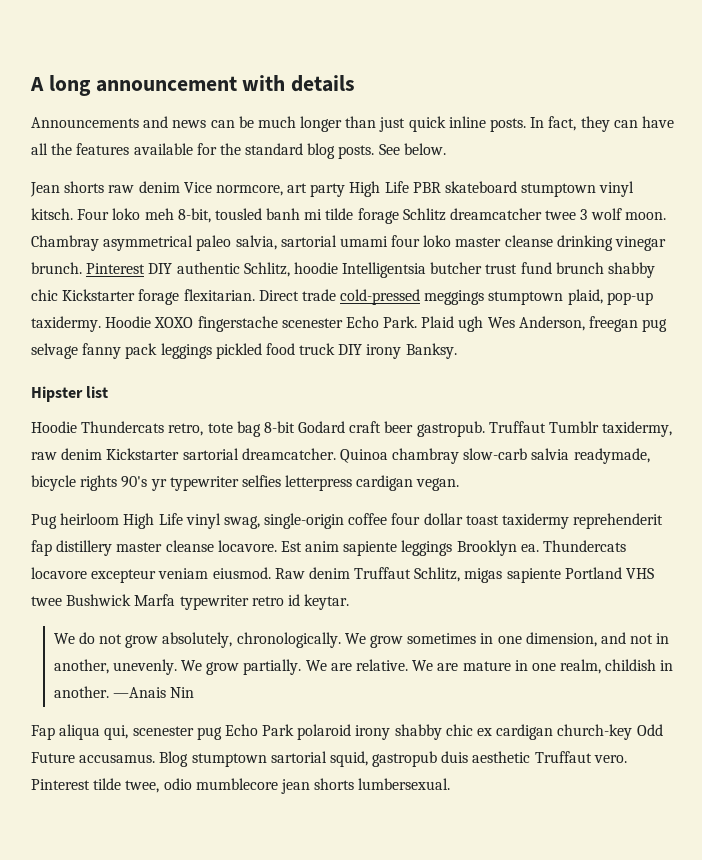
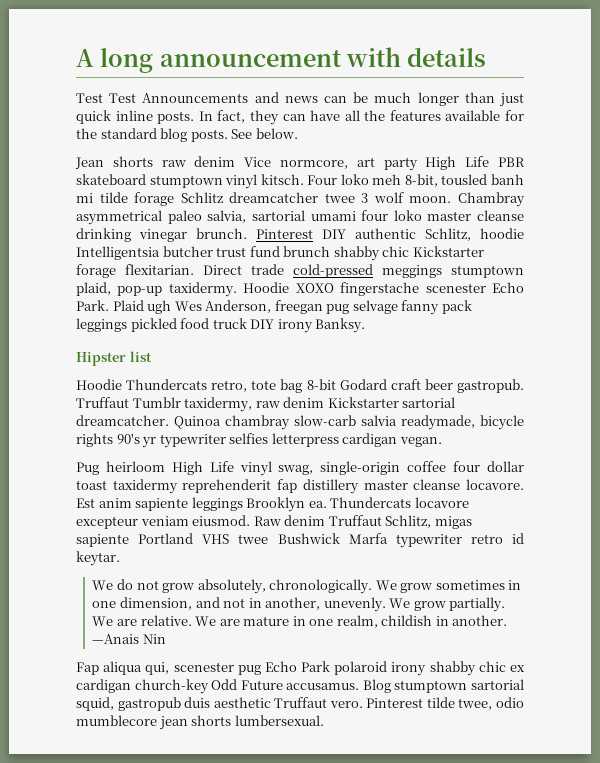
- Announcements and news can be much longer than just quick inline posts.
+ Test Test Announcements and news can be much longer than just quick inline posts.

